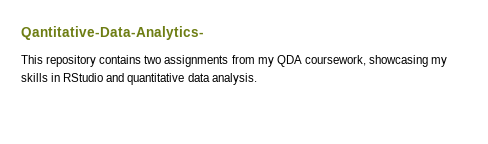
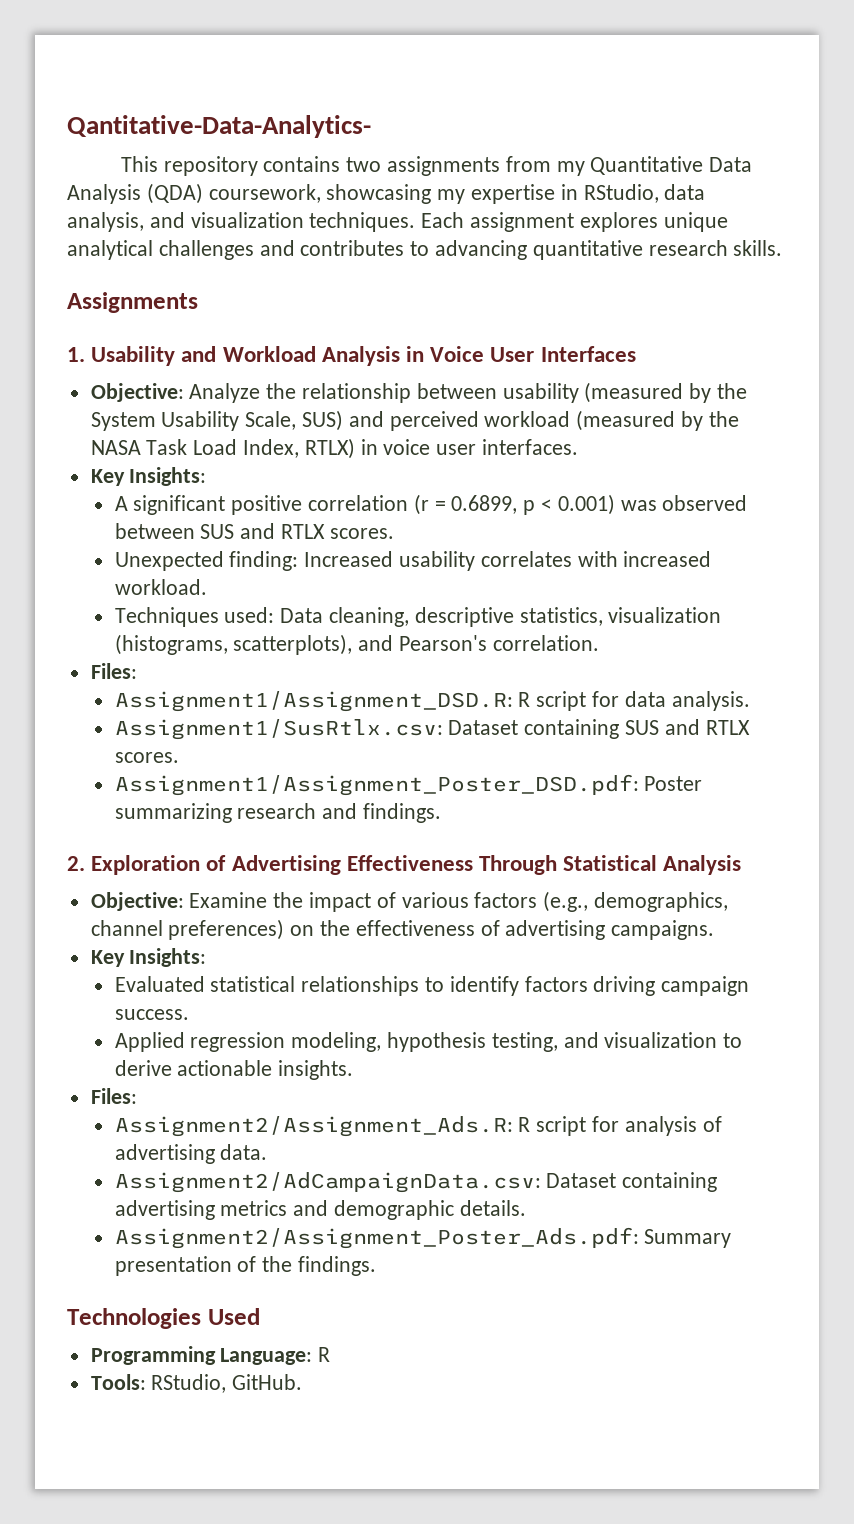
- This repository contains two assignments from my QDA coursework, showcasing my skills in RStudio and quantitative data analysis.
+ This repository contains two assignments from my Quantitative Data Analysis (QDA) coursework, showcasing my expertise in RStudio, data analysis, and visualization techniques. Each assignment explores unique analytical challenges and contributes to advancing quantitative research skills.
+ Assignments
+ 1. Usability and Workload Analysis in Voice User Interfaces
+ Objective: Analyze the relationship between usability (measured by the System Usability Scale, SUS) and perceived workload (measured by the NASA Task Load Index, RTLX) in voice user interfaces.
+ Key Insights:
+ A significant positive correlation (r = 0.6899, p < 0.001) was observed between SUS and RTLX scores.
+ Unexpected finding: Increased usability correlates with increased workload.
+ Techniques used: Data cleaning, descriptive statistics, visualization (histograms, scatterplots), and Pearson's correlation.
+ Files:
+ Assignment1/Assignment_DSD.R: R script for data analysis.
+ Assignment1/SusRtlx.csv: Dataset containing SUS and RTLX scores.
+ Assignment1/Assignment_Poster_DSD.pdf: Poster summarizing research and findings.
+ 2. Exploration of Advertising Effectiveness Through Statistical Analysis
+ Objective: Examine the impact of various factors (e.g., demographics, channel preferences) on the effectiveness of advertising campaigns.
+ Key Insights:
+ Evaluated statistical relationships to identify factors driving campaign success.
+ Applied regression modeling, hypothesis testing, and visualization to derive actionable insights.
+ Files:
+ Assignment2/Assignment_Ads.R: R script for analysis of advertising data.
+ Assignment2/AdCampaignData.csv: Dataset containing advertising metrics and demographic details.
+ Assignment2/Assignment_Poster_Ads.pdf: Summary presentation of the findings.
+ Technologies Used
+ Programming Language: R
+ Tools: RStudio, GitHub.

